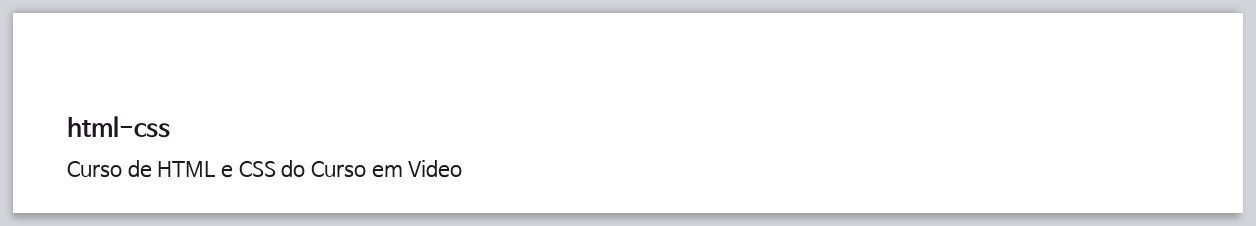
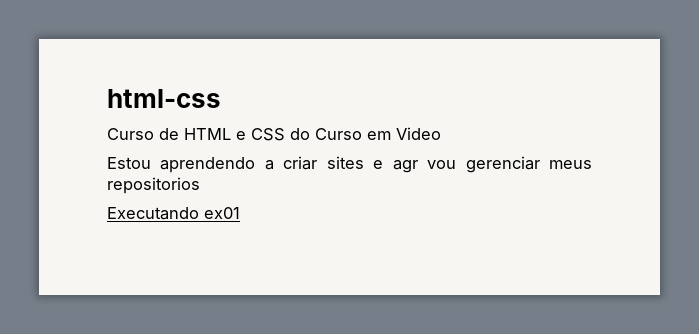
+ Estou aprendendo a criar sites e agr vou gerenciar meus repositorios
+ Executando ex01

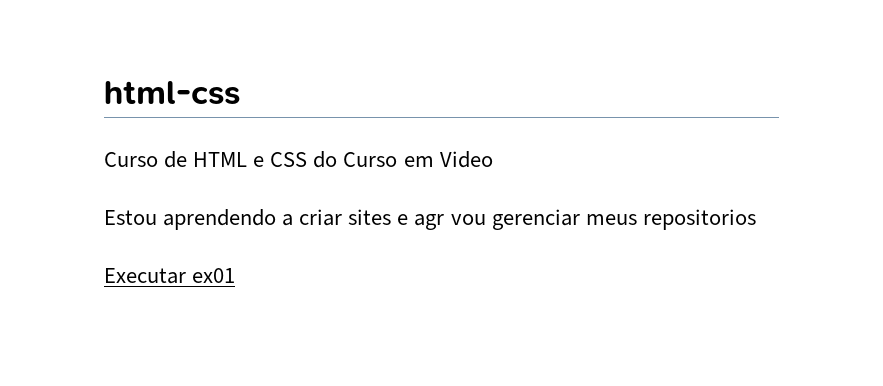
- Executando ex01
+ Executar ex01

